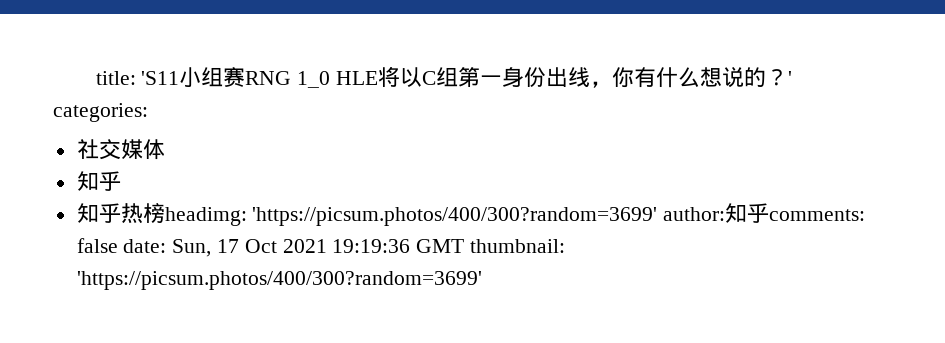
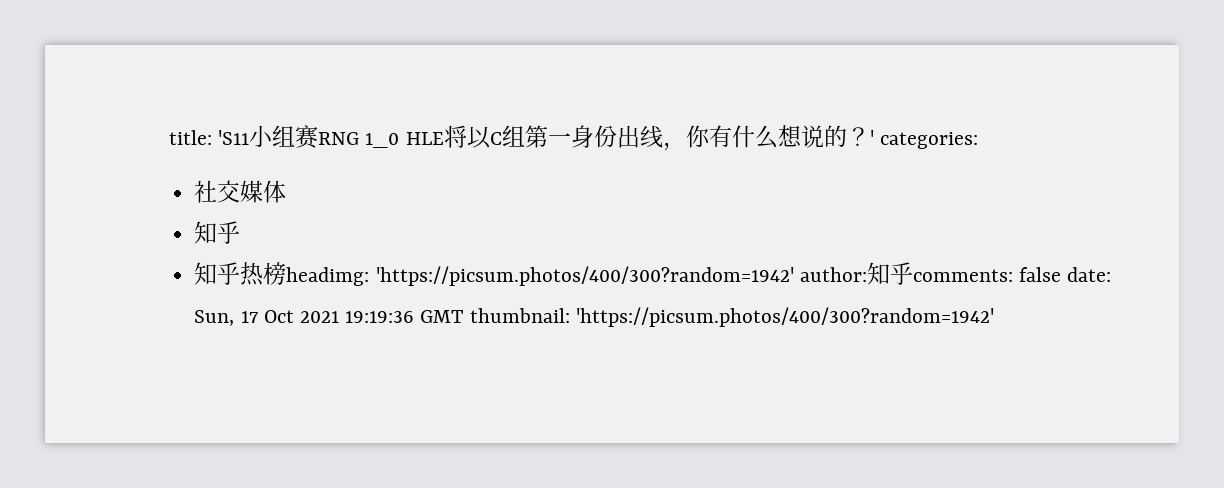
- 知乎热榜headimg: 'https://picsum.photos/400/300?random=3699' author:知乎comments: false date: Sun, 17 Oct 2021 19:19:36 GMT thumbnail: 'https://picsum.photos/400/300?random=3699'
+ 知乎热榜headimg: 'https://picsum.photos/400/300?random=1942' author:知乎comments: false date: Sun, 17 Oct 2021 19:19:36 GMT thumbnail: 'https://picsum.photos/400/300?random=1942'

